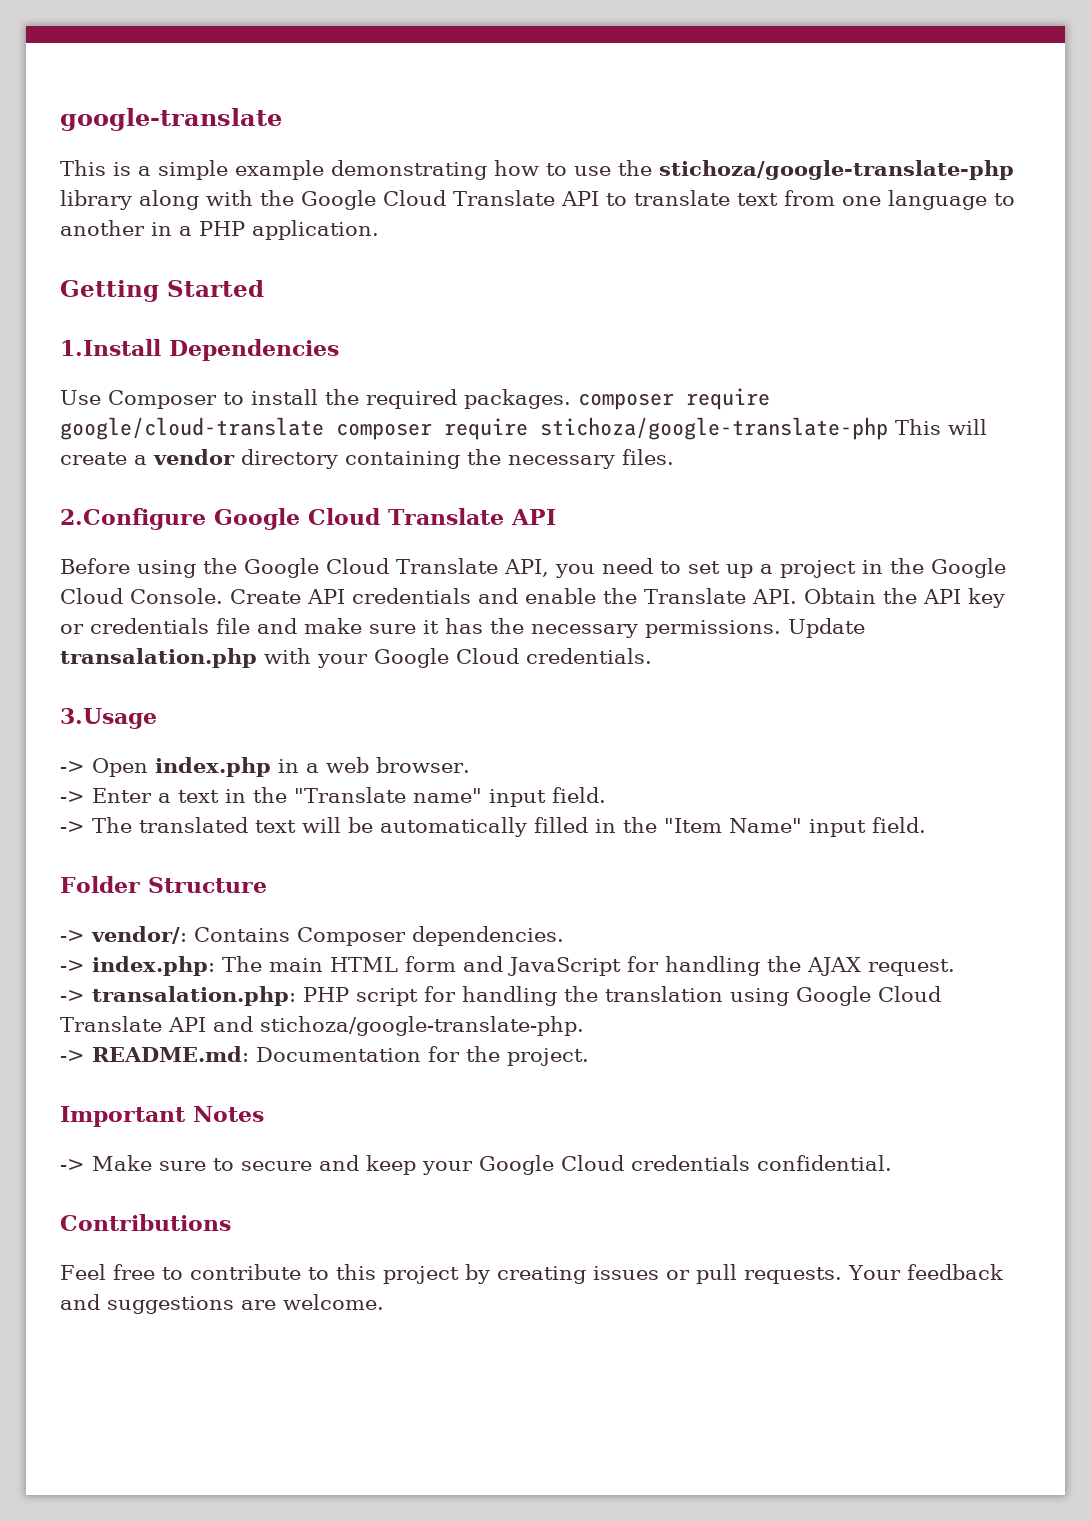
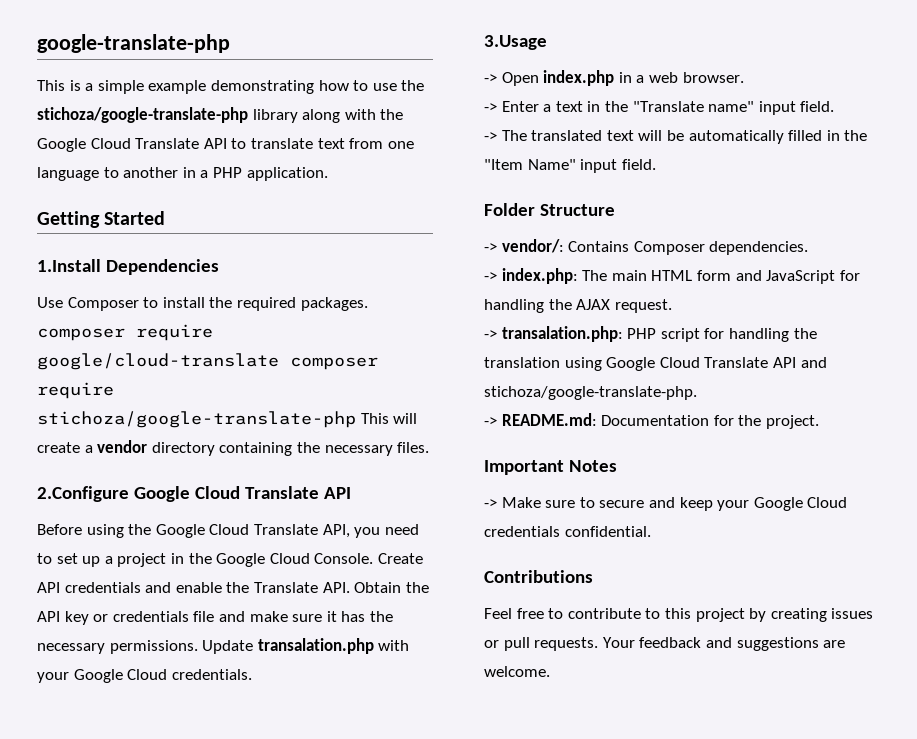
- google-translate
+ google-translate-php

